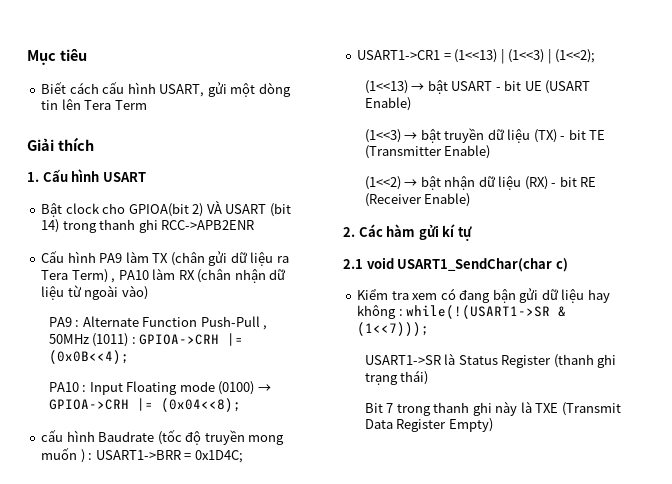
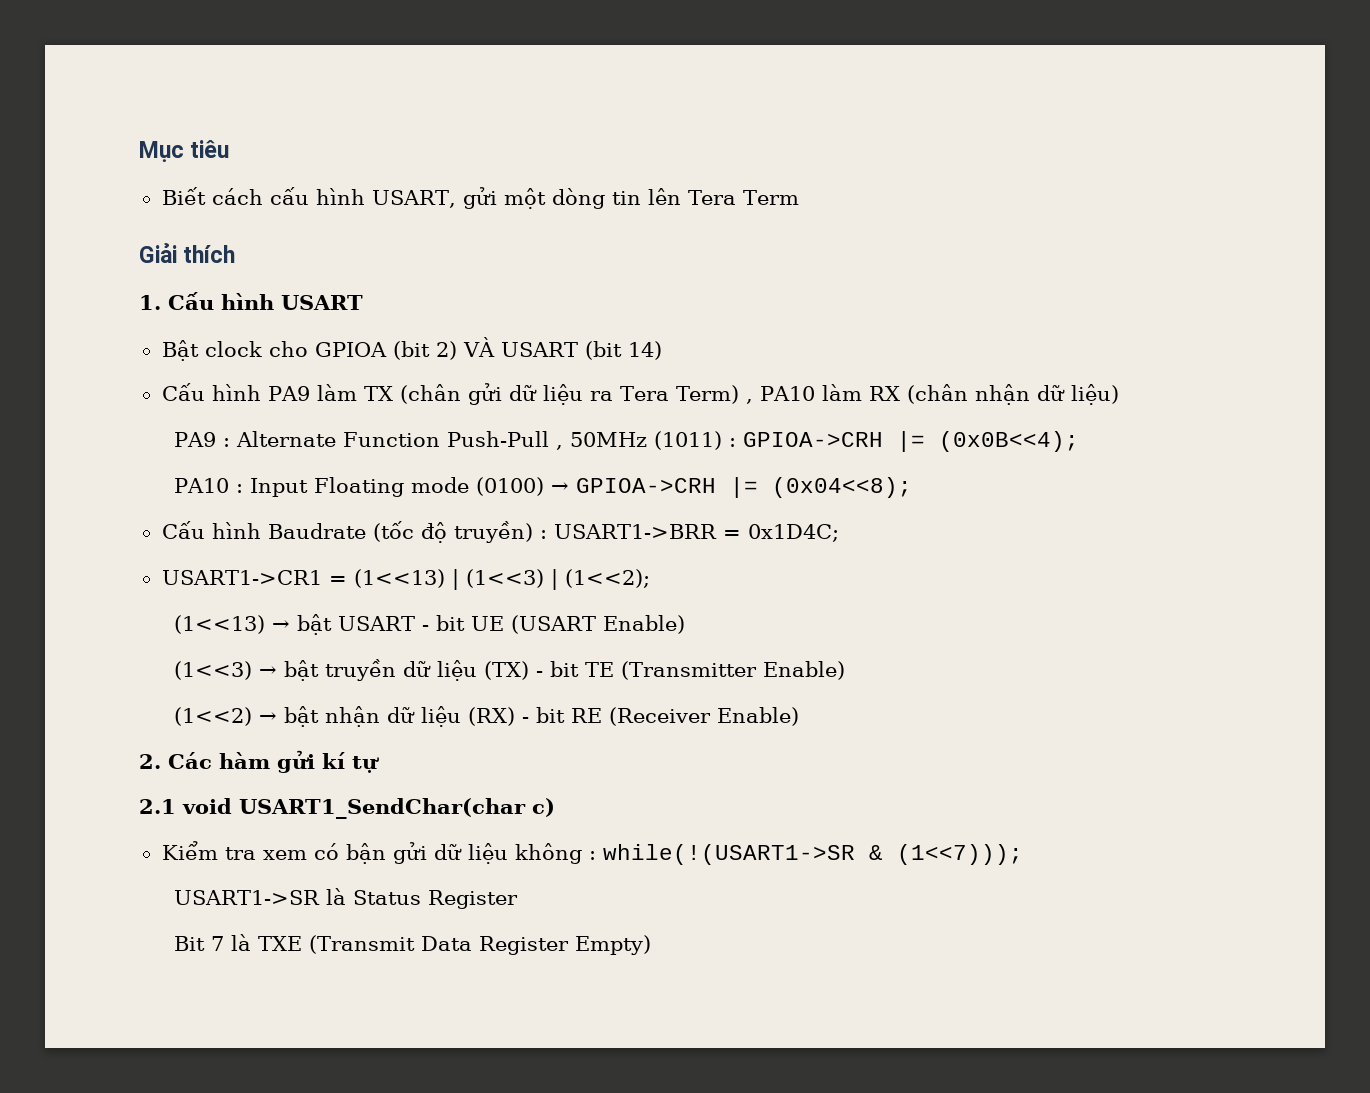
- Bật clock cho GPIOA(bit 2) VÀ USART (bit 14) trong thanh ghi RCC->APB2ENR
+ Bật clock cho GPIOA (bit 2) VÀ USART (bit 14)
- Cấu hình PA9 làm TX (chân gửi dữ liệu ra Tera Term) , PA10 làm RX (chân nhận dữ liệu từ ngoài vào)
+ Cấu hình PA9 làm TX (chân gửi dữ liệu ra Tera Term) , PA10 làm RX (chân nhận dữ liệu)
- cấu hình Baudrate (tốc độ truyền mong muốn ) : USART1->BRR = 0x1D4C;
+ Cấu hình Baudrate (tốc độ truyền) : USART1->BRR = 0x1D4C;
- Kiểm tra xem có đang bận gửi dữ liệu hay không : while(!(USART1->SR & (1<<7)));
+ Kiểm tra xem có bận gửi dữ liệu không : while(!(USART1->SR & (1<<7)));
- USART1->SR là Status Register (thanh ghi trạng thái)
- Bit 7 trong thanh ghi này là TXE (Transmit Data Register Empty)
+ USART1->SR là Status Register
+ Bit 7 là TXE (Transmit Data Register Empty)

